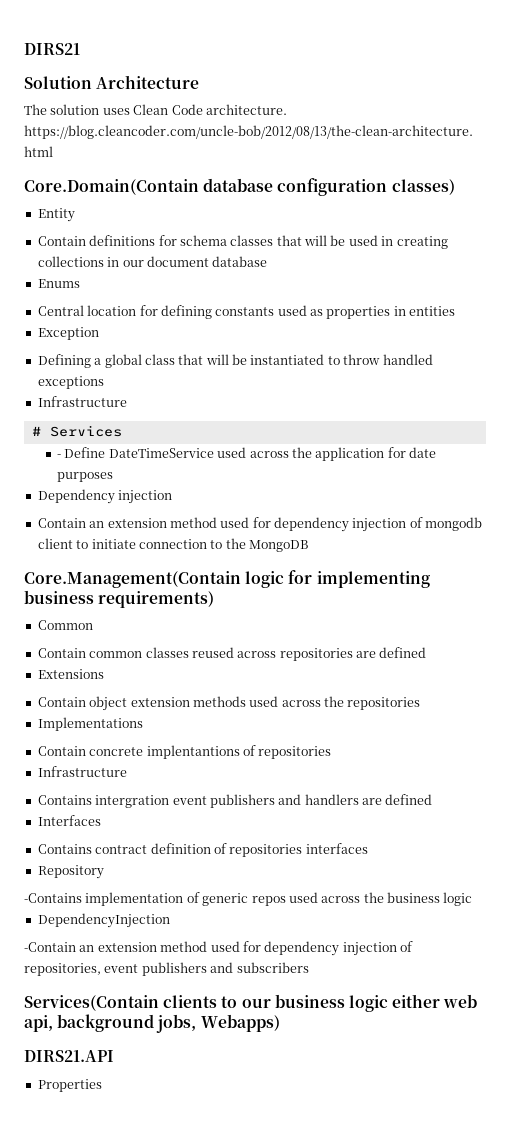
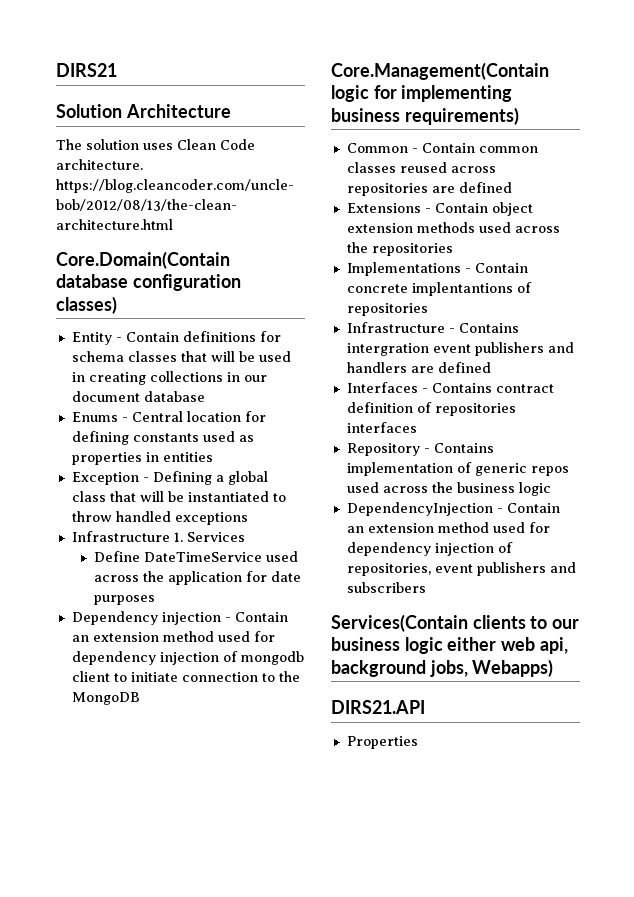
- Entity
- Contain definitions for schema classes that will be used in creating collections in our document database
+ Entity - Contain definitions for schema classes that will be used in creating collections in our document database
- Enums
- Central location for defining constants used as properties in entities
+ Enums - Central location for defining constants used as properties in entities
- Exception
- Defining a global class that will be instantiated to throw handled exceptions
- Infrastructure
- # Services
+ Exception - Defining a global class that will be instantiated to throw handled exceptions
+ Infrastructure 1. Services
- - Define DateTimeService used across the application for date purposes
+ Define DateTimeService used across the application for date purposes
- Dependency injection
- Contain an extension method used for dependency injection of mongodb client to initiate connection to the MongoDB
+ Dependency injection - Contain an extension method used for dependency injection of mongodb client to initiate connection to the MongoDB
- Common
- Contain common classes reused across repositories are defined
+ Common - Contain common classes reused across repositories are defined
- Extensions
- Contain object extension methods used across the repositories
+ Extensions - Contain object extension methods used across the repositories
- Implementations
- Contain concrete implentantions of repositories
- Infrastructure
- Contains intergration event publishers and handlers are defined
+ Implementations - Contain concrete implentantions of repositories
+ Infrastructure - Contains intergration event publishers and handlers are defined
- Interfaces
- Contains contract definition of repositories interfaces
+ Interfaces - Contains contract definition of repositories interfaces
- Repository
- -Contains implementation of generic repos used across the business logic
+ Repository - Contains implementation of generic repos used across the business logic
- DependencyInjection
- -Contain an extension method used for dependency injection of repositories, event publishers and subscribers
+ DependencyInjection - Contain an extension method used for dependency injection of repositories, event publishers and subscribers

